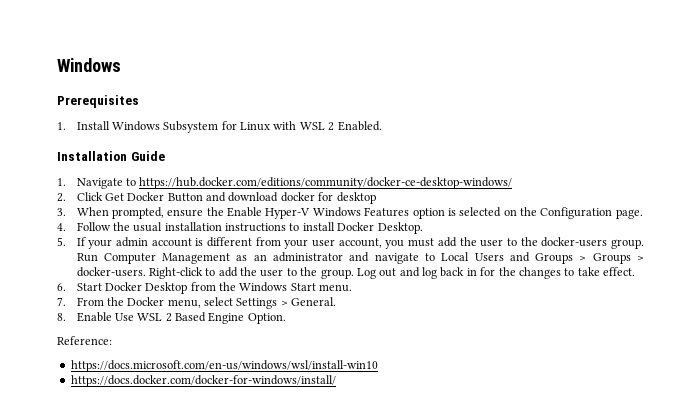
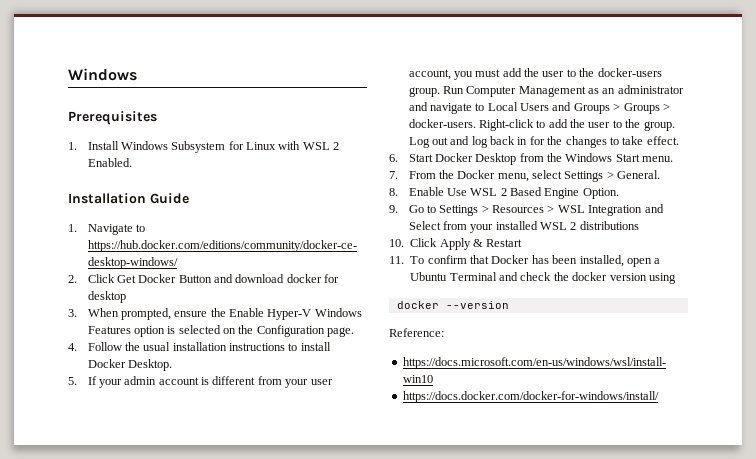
+ 9. Go to Settings > Resources > WSL Integration and Select from your installed WSL 2 distributions
+ 10. Click Apply & Restart
+ 11. To confirm that Docker has been installed, open a Ubuntu Terminal and check the docker version using
+ docker --version

